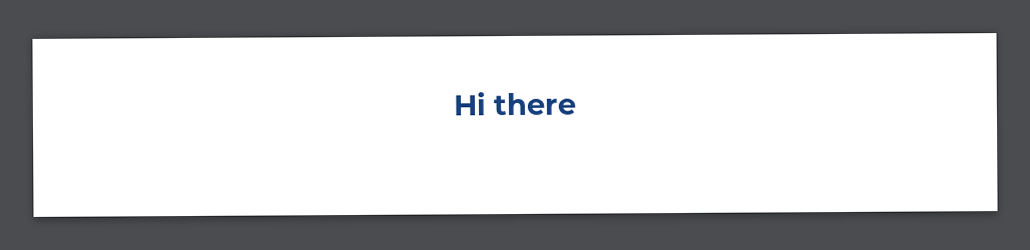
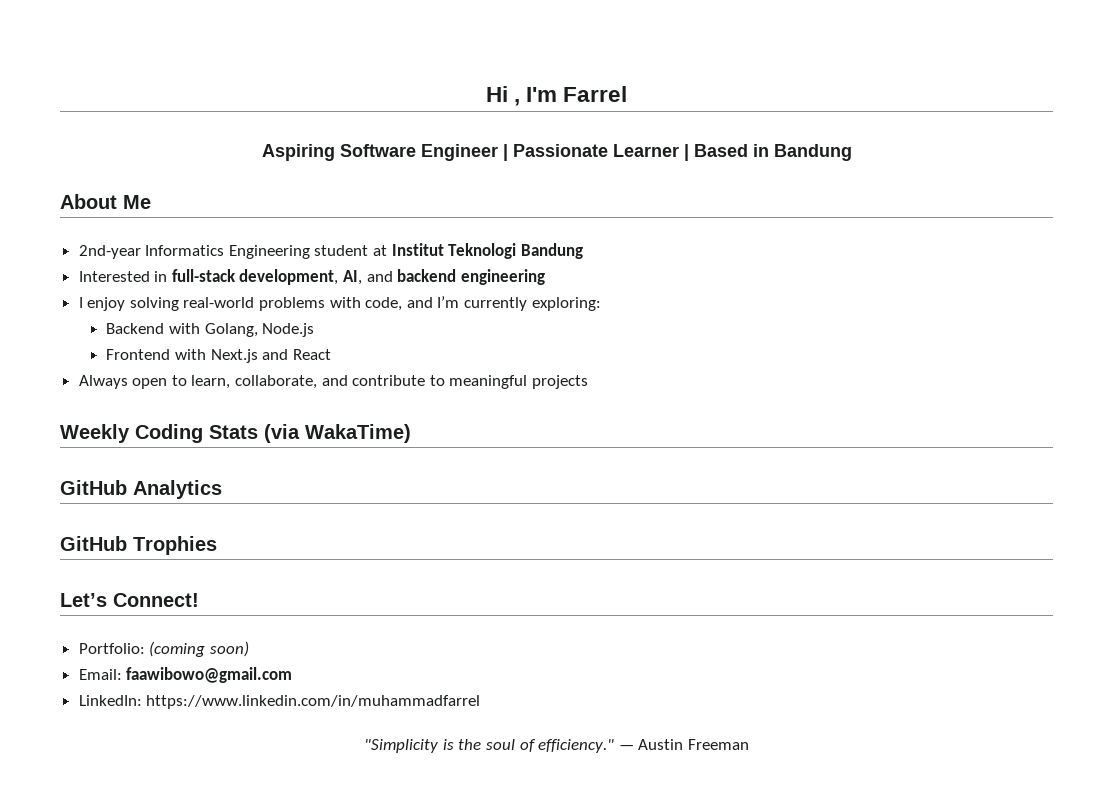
- Hi there
+ Hi , I'm Farrel
+ Aspiring Software Engineer | Passionate Learner | Based in Bandung
+ About Me
+ 2nd-year Informatics Engineering student at Institut Teknologi Bandung
+ Interested in full-stack development, AI, and backend engineering
+ I enjoy solving real-world problems with code, and I’m currently exploring:
+ Backend with Golang, Node.js
+ Frontend with Next.js and React
+ Always open to learn, collaborate, and contribute to meaningful projects
+ Weekly Coding Stats (via WakaTime)
+ GitHub Analytics
+ GitHub Trophies
+ Let’s Connect!
+ Portfolio: (coming soon)
+ Email: faawibowo@gmail.com
+ LinkedIn: https://www.linkedin.com/in/muhammadfarrel
+ "Simplicity is the soul of efficiency." — Austin Freeman

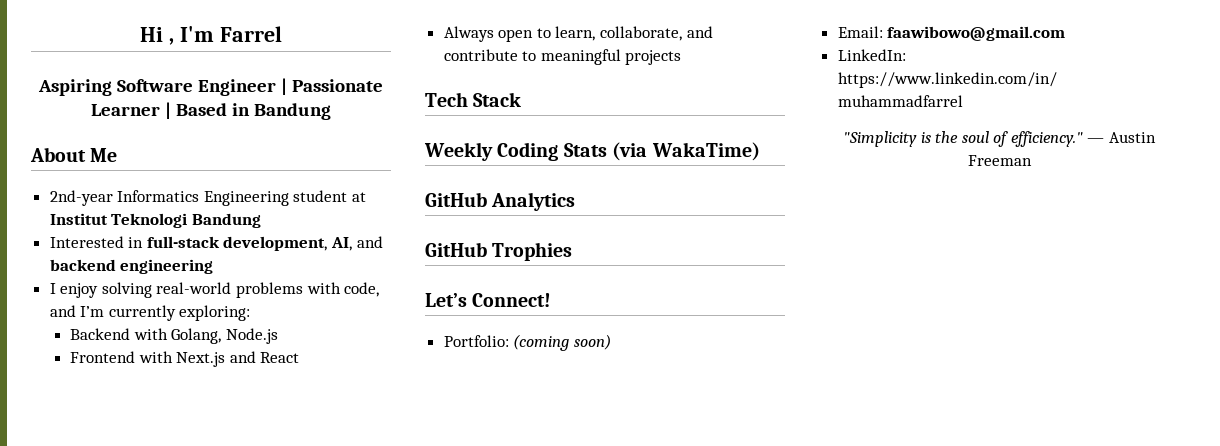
+ Tech Stack

